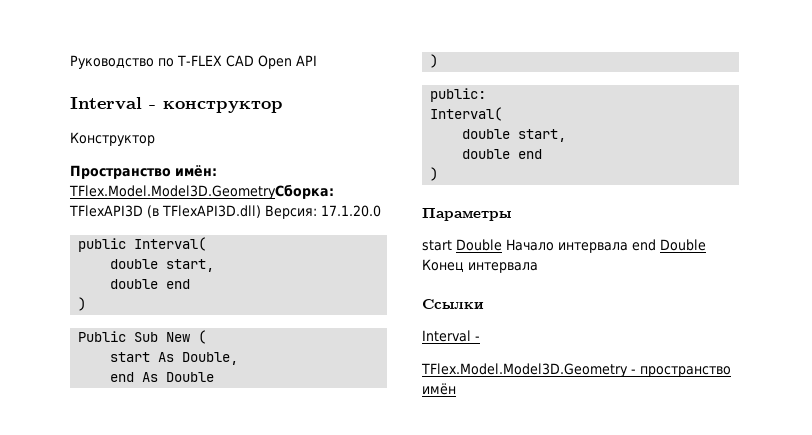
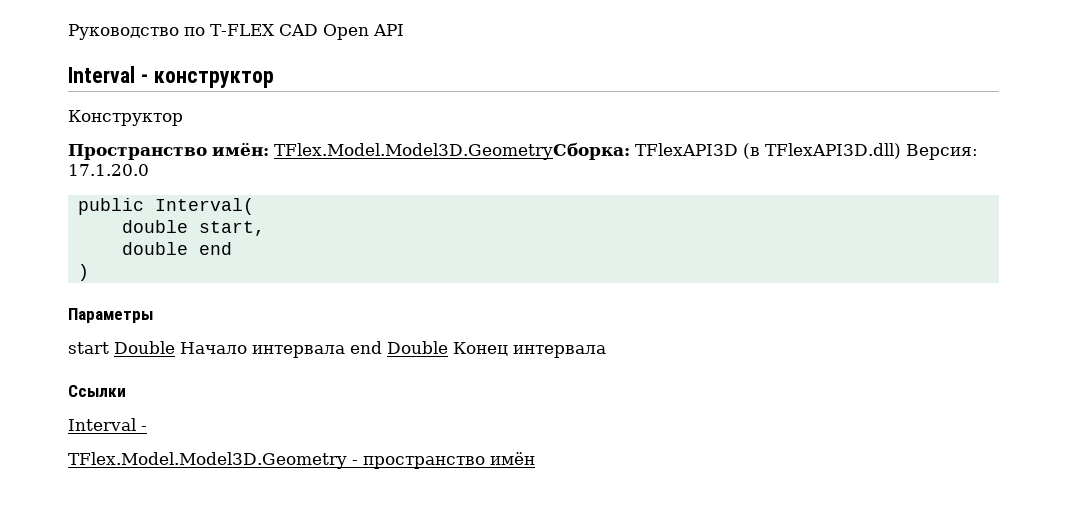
- Public Sub New (
- start As Double,
- end As Double
- )
- public:
- Interval(
- double start,
- double end
- )

